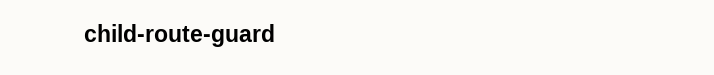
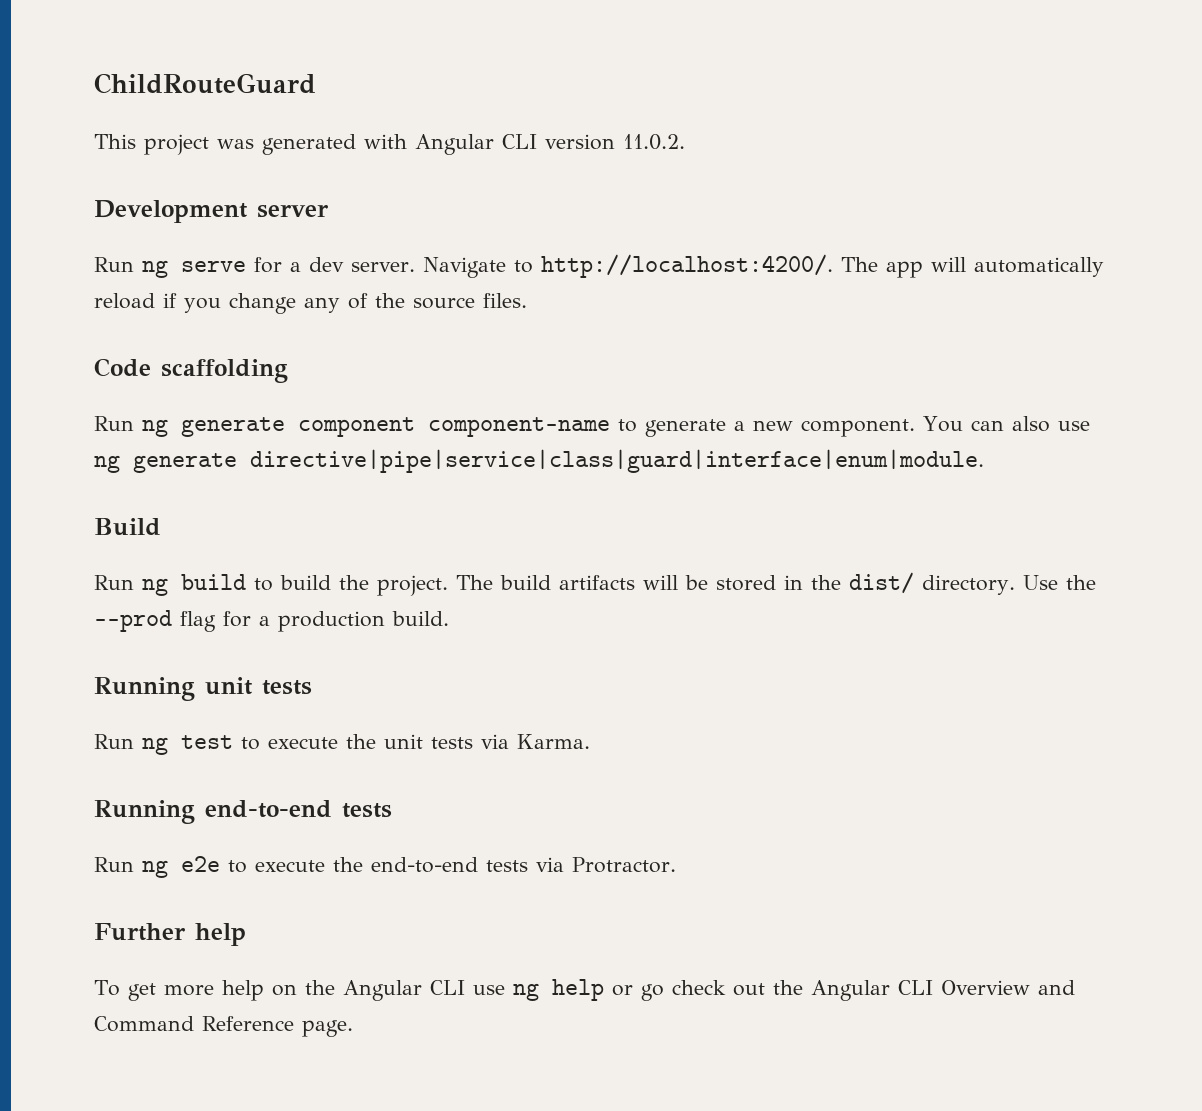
- child-route-guard
+ ChildRouteGuard
+ This project was generated with Angular CLI version 11.0.2.
+ Development server
+ Run ng serve for a dev server. Navigate to http://localhost:4200/. The app will automatically reload if you change any of the source files.
+ Code scaffolding
+ Run ng generate component component-name to generate a new component. You can also use ng generate directive|pipe|service|class|guard|interface|enum|module.
+ Build
+ Run ng build to build the project. The build artifacts will be stored in the dist/ directory. Use the --prod flag for a production build.
+ Running unit tests
+ Run ng test to execute the unit tests via Karma.
+ Running end-to-end tests
+ Run ng e2e to execute the end-to-end tests via Protractor.
+ Further help
+ To get more help on the Angular CLI use ng help or go check out the Angular CLI Overview and Command Reference page.

